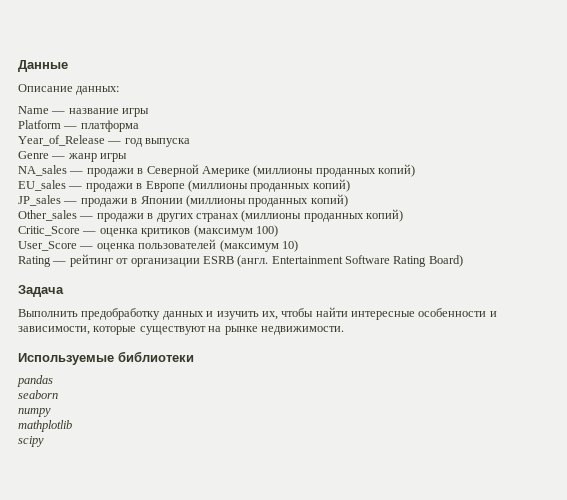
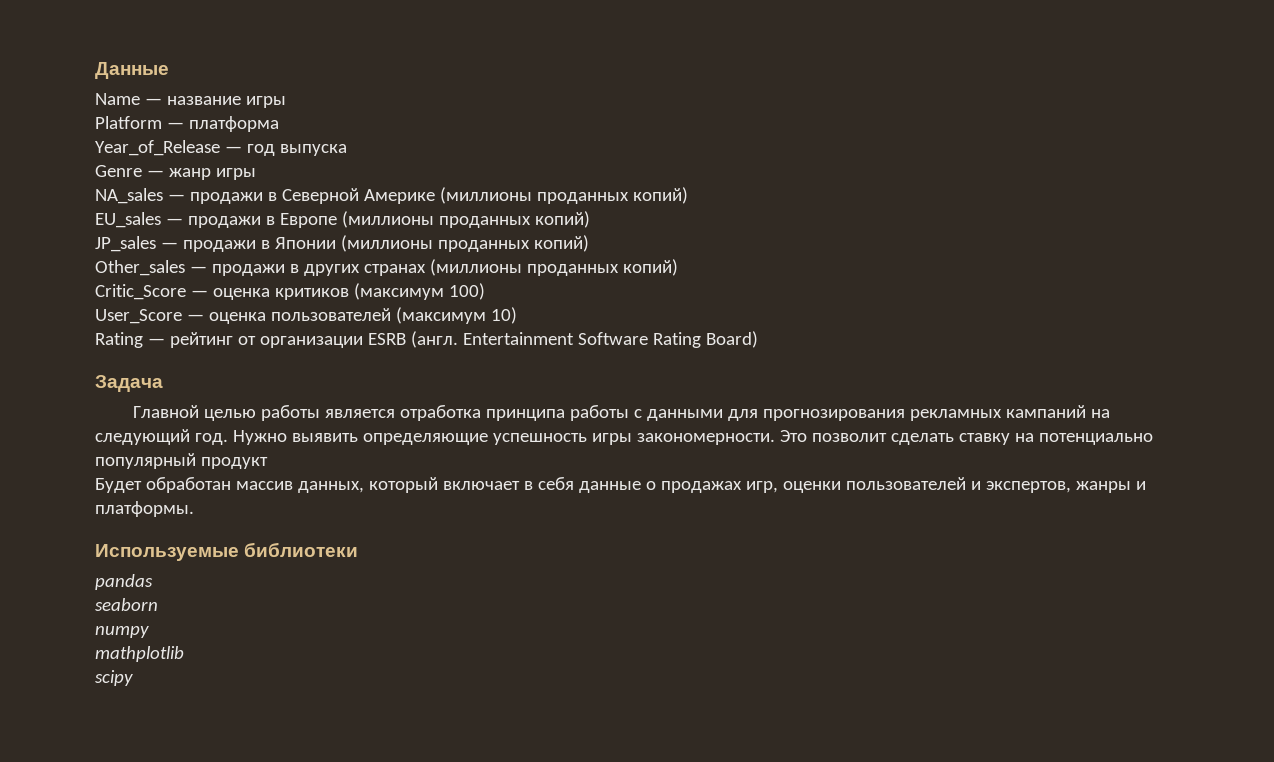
- Описание данных:
- Выполнить предобработку данных и изучить их, чтобы найти интересные особенности и зависимости, которые существуют на рынке недвижимости.
+ Главной целью работы является отработка принципа работы с данными для прогнозирования рекламных кампаний на следующий год. Нужно выявить определяющие успешность игры закономерности. Это позволит сделать ставку на потенциально популярный продукт
+ Будет обработан массив данных, который включает в себя данные о продажах игр, оценки пользователей и экспертов, жанры и платформы.

